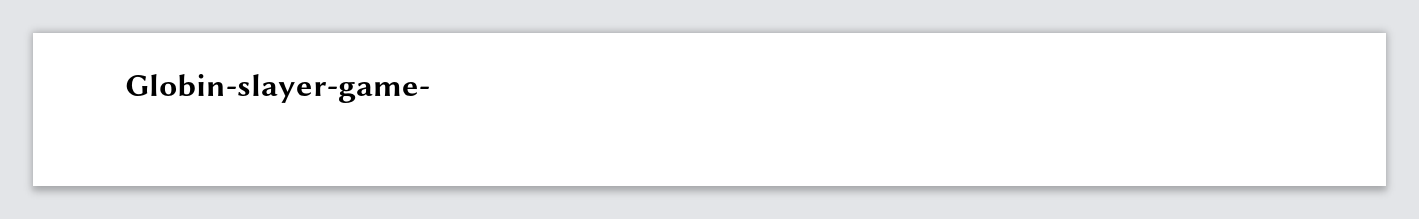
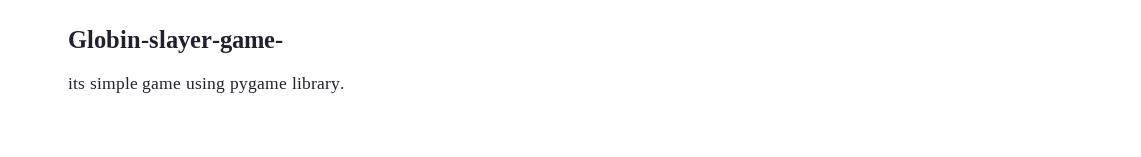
+ its simple game using pygame library.

